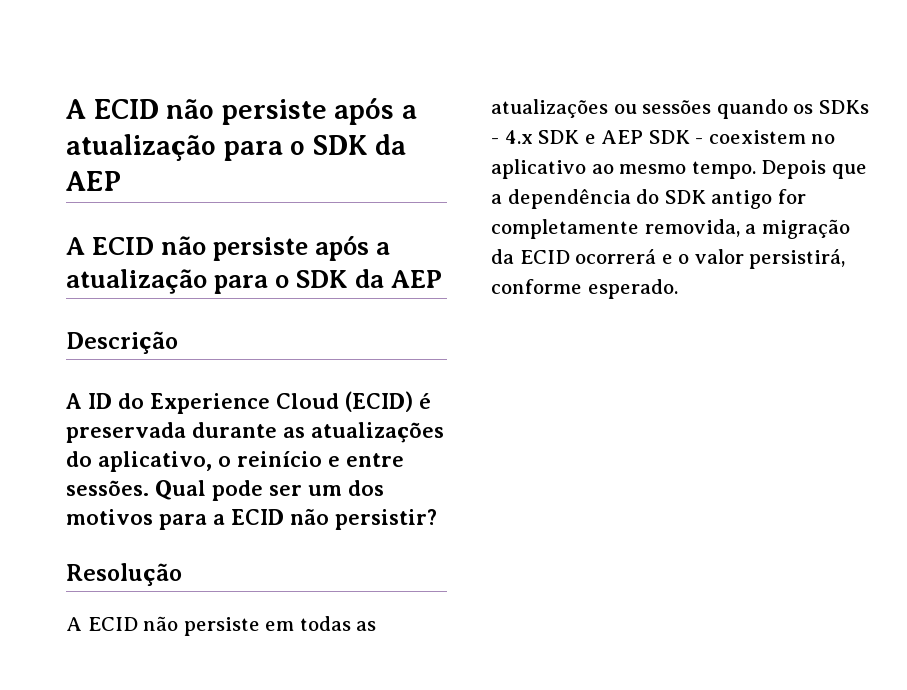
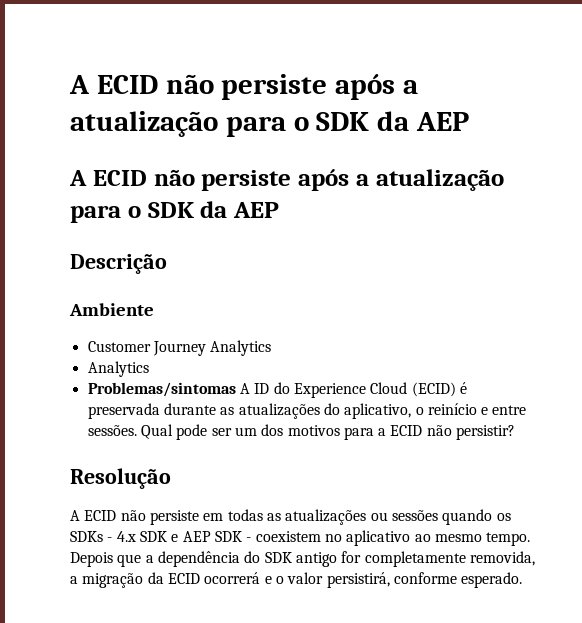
- A ID do Experience Cloud (ECID) é preservada durante as atualizações do aplicativo, o reinício e entre sessões.
+ Ambiente
+ Customer Journey Analytics
+ Analytics
+ Problemas/sintomas A ID do Experience Cloud (ECID) é preservada durante as atualizações do aplicativo, o reinício e entre sessões.

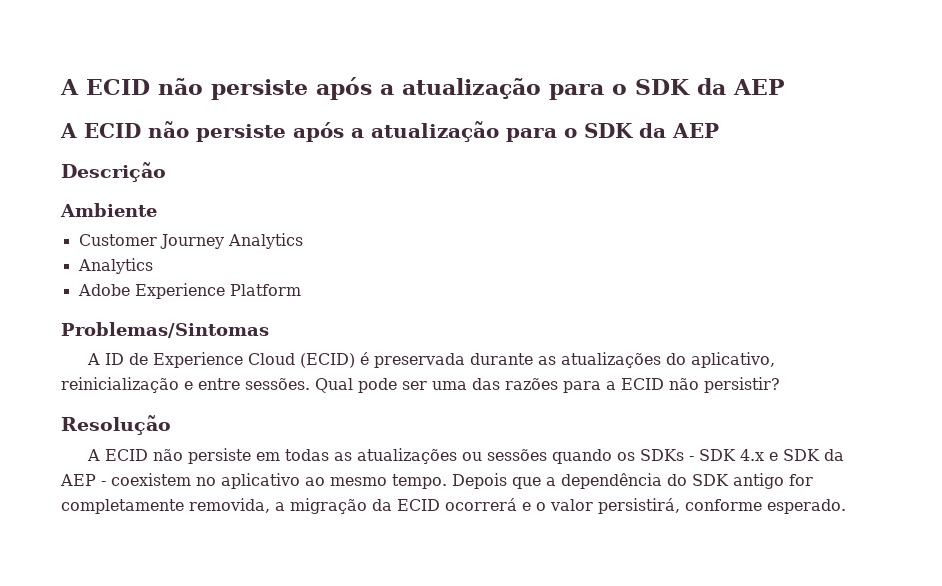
- Problemas/sintomas A ID do Experience Cloud (ECID) é preservada durante as atualizações do aplicativo, o reinício e entre sessões.
+ Adobe Experience Platform
+ Problemas/Sintomas
+ A ID de Experience Cloud (ECID) é preservada durante as atualizações do aplicativo, reinicialização e entre sessões.
- Qual pode ser um dos motivos para a ECID não persistir?
+ Qual pode ser uma das razões para a ECID não persistir?
- A ECID não persiste em todas as atualizações ou sessões quando os SDKs - 4.x SDK e AEP SDK - coexistem no aplicativo ao mesmo tempo.
+ A ECID não persiste em todas as atualizações ou sessões quando os SDKs - SDK 4.x e SDK da AEP - coexistem no aplicativo ao mesmo tempo.

